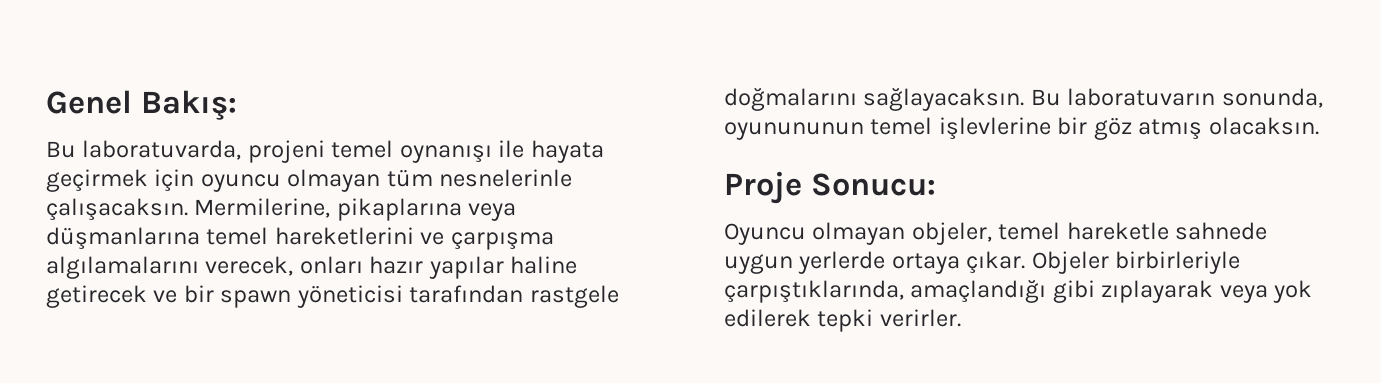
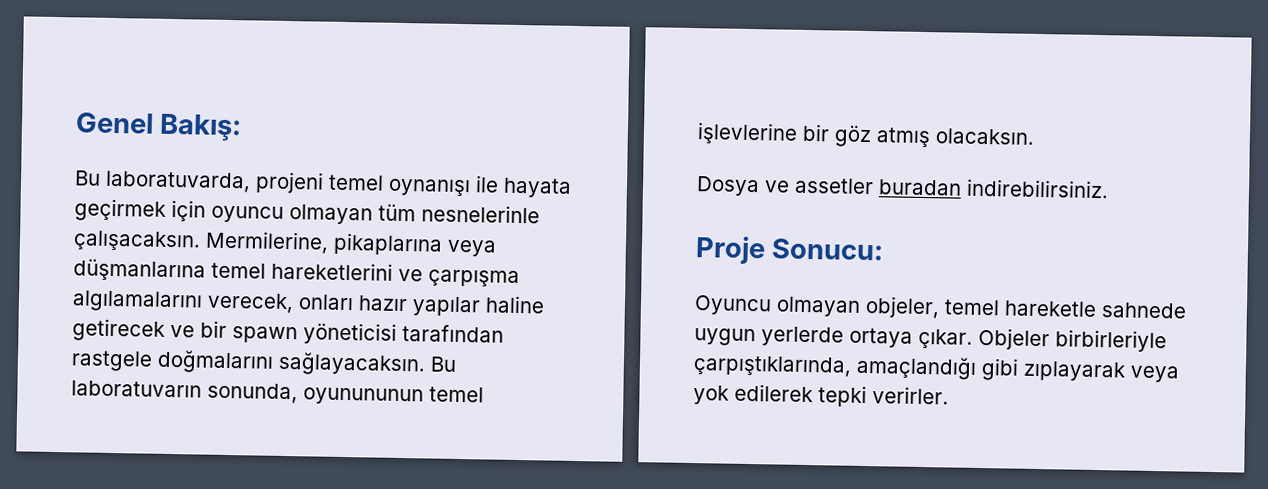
+ Dosya ve assetler buradan indirebilirsiniz.

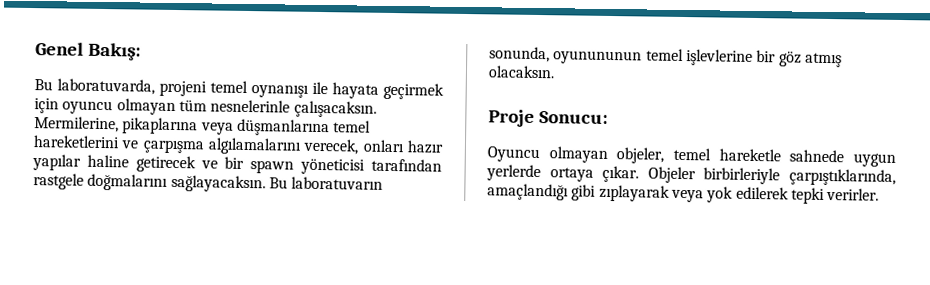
- Dosya ve assetler buradan indirebilirsiniz.

